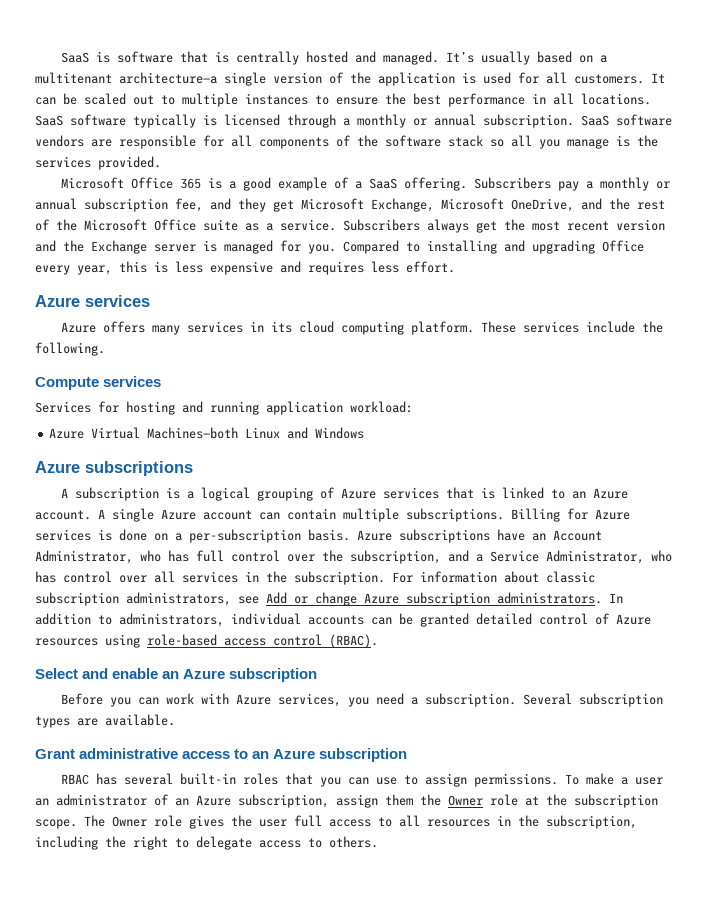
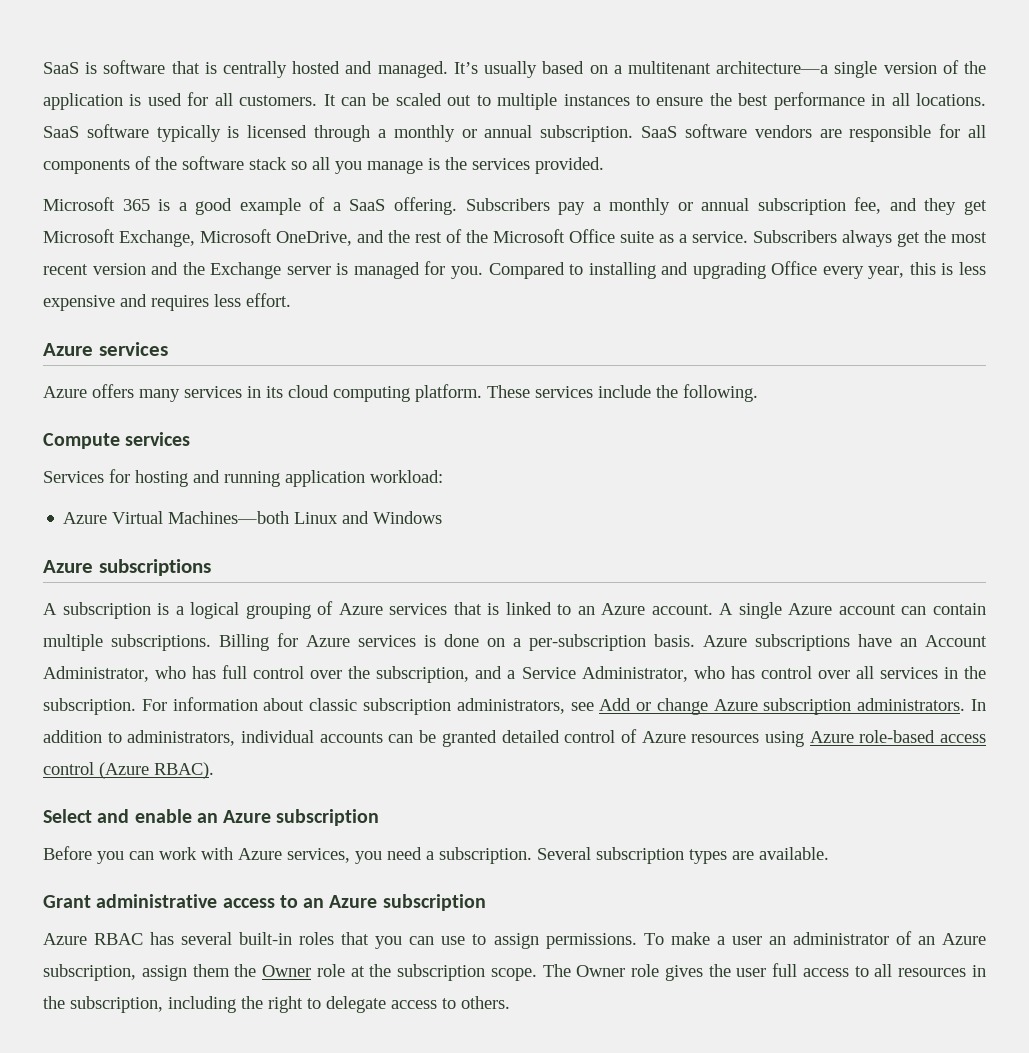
- Microsoft Office 365 is a good example of a SaaS offering.
+ Microsoft 365 is a good example of a SaaS offering.
- In addition to administrators, individual accounts can be granted detailed control of Azure resources using role-based access control (RBAC).
+ In addition to administrators, individual accounts can be granted detailed control of Azure resources using Azure role-based access control (Azure RBAC).
- RBAC has several built-in roles that you can use to assign permissions.
+ Azure RBAC has several built-in roles that you can use to assign permissions.

